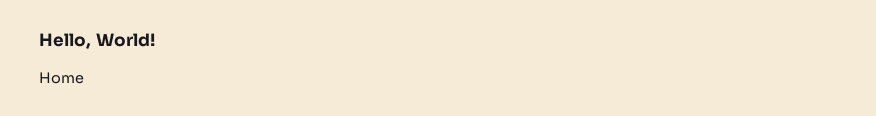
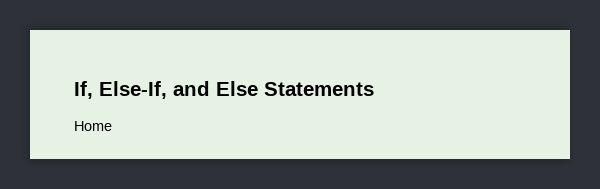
- Hello, World!
+ If, Else-If, and Else Statements

